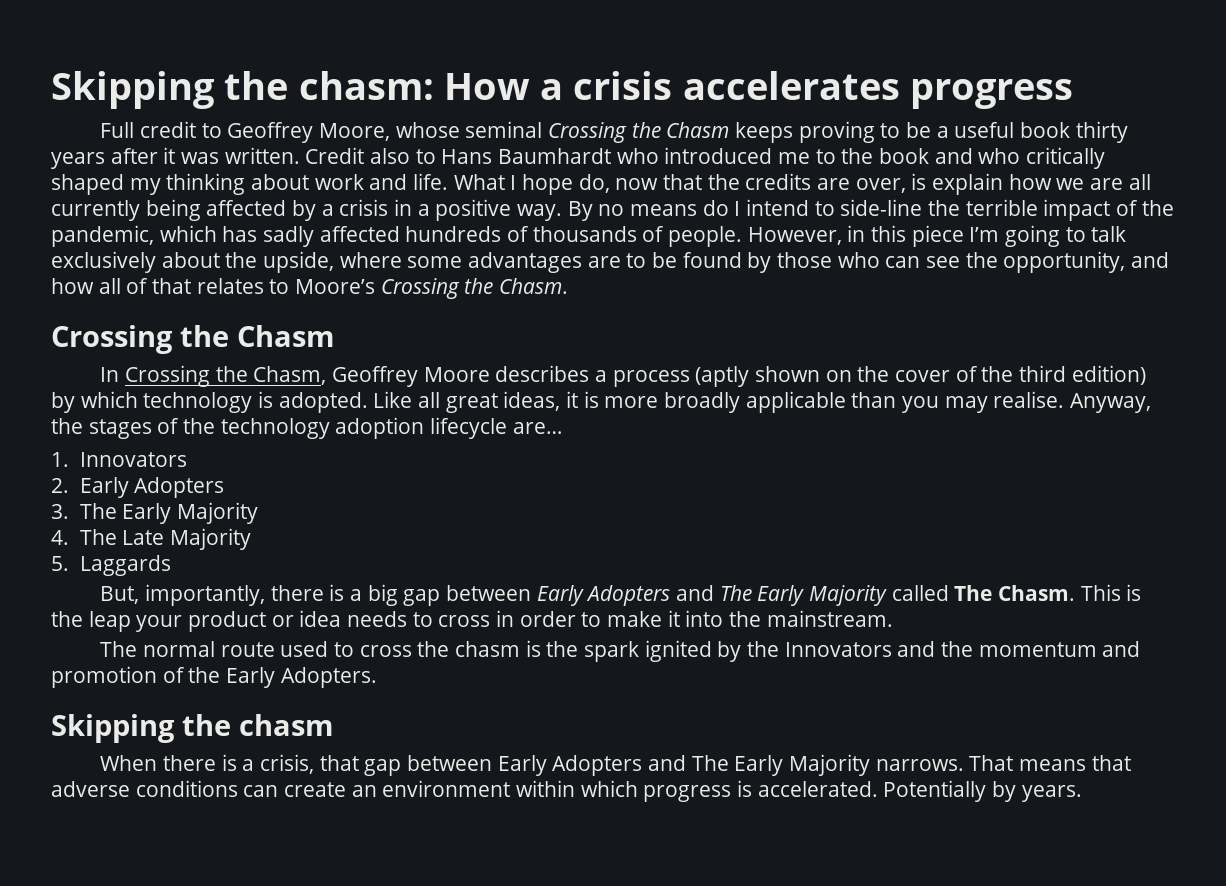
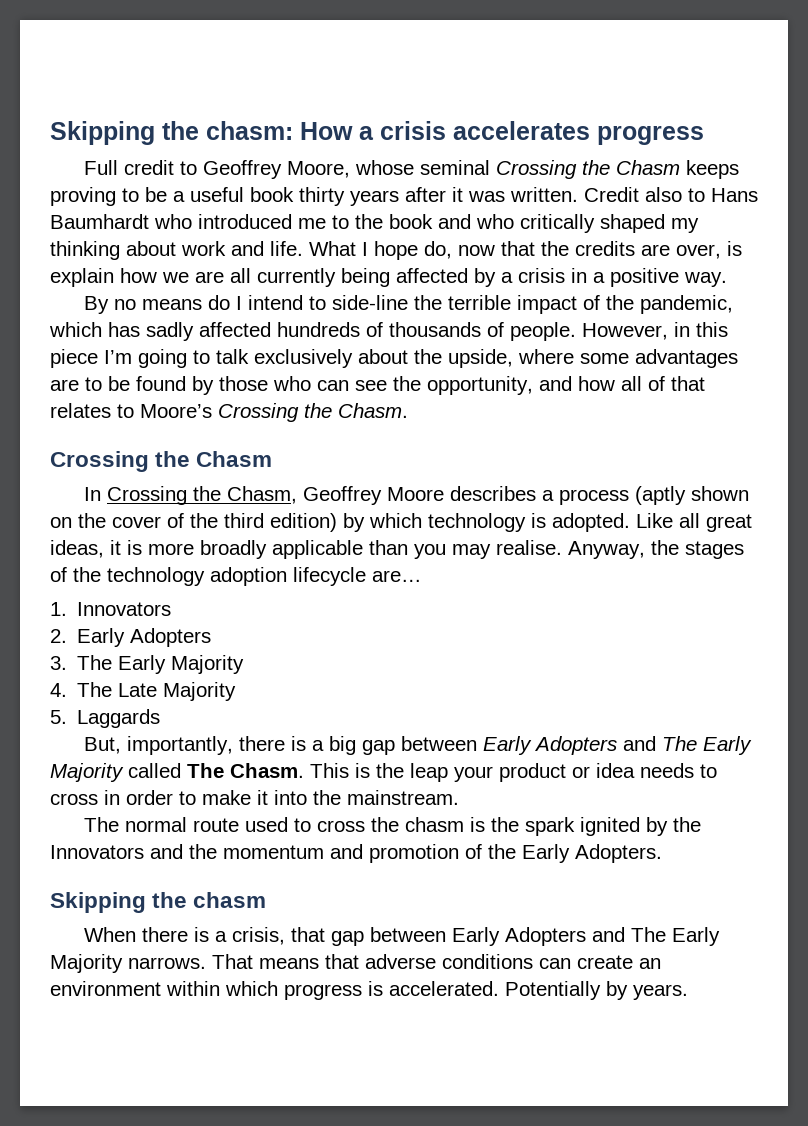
- What I hope do, now that the credits are over, is explain how we are all currently being affected by a crisis in a positive way. By no means do I intend to side-line the terrible impact of the pandemic, which has sadly affected hundreds of thousands of people.
+ What I hope do, now that the credits are over, is explain how we are all currently being affected by a crisis in a positive way.
+ By no means do I intend to side-line the terrible impact of the pandemic, which has sadly affected hundreds of thousands of people.

